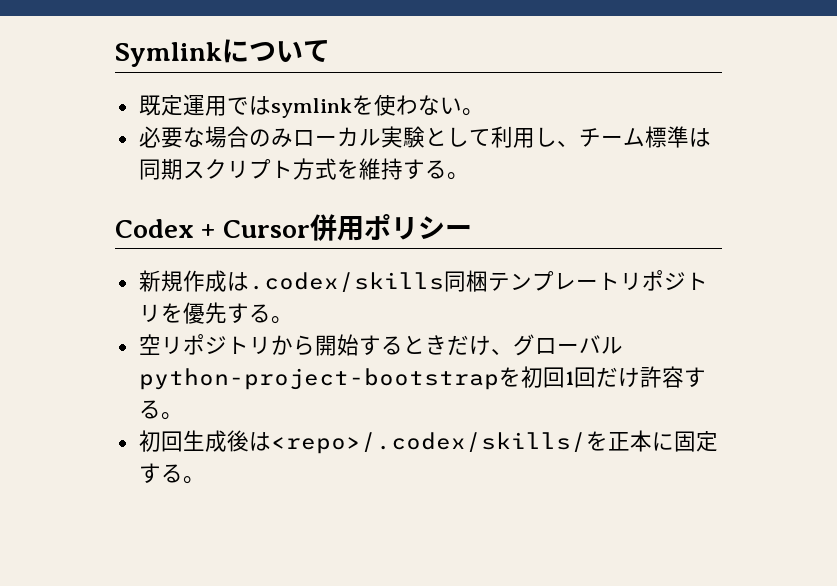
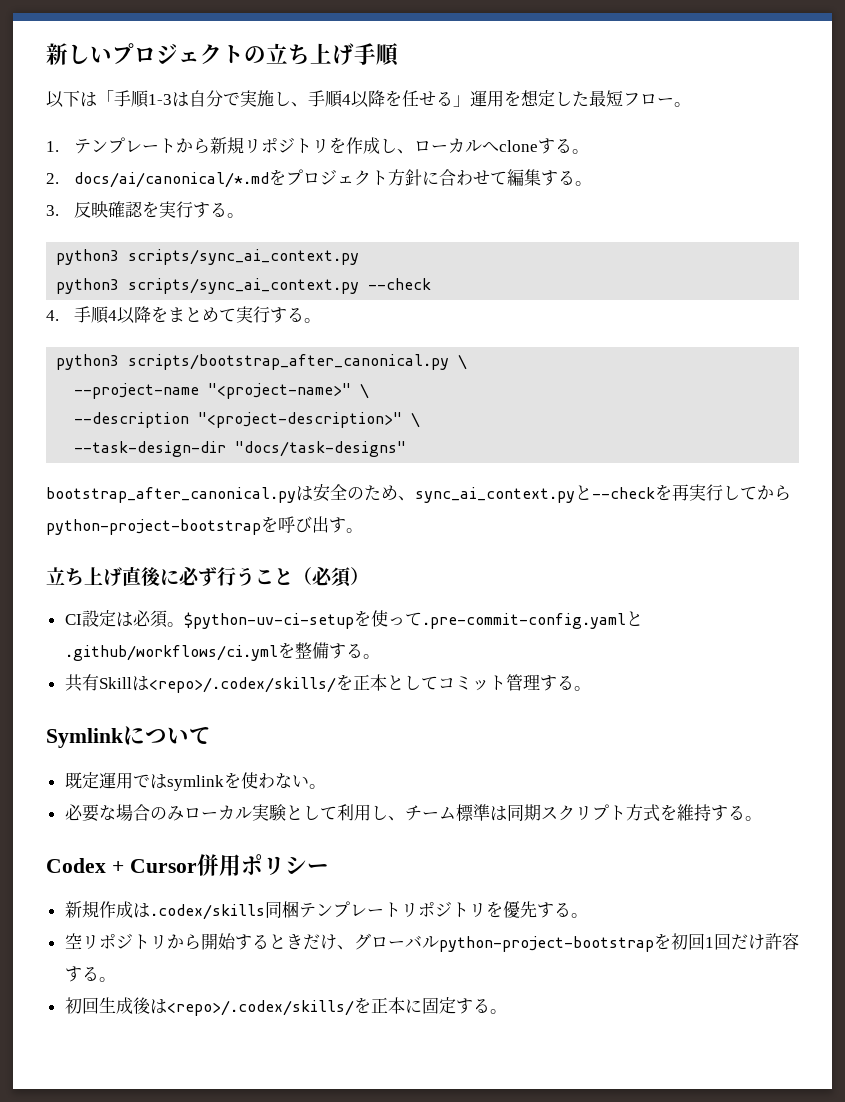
+ 新しいプロジェクトの立ち上げ手順
+ 以下は「手順1-3は自分で実施し、手順4以降を任せる」運用を想定した最短フロー。
+ 1.テンプレートから新規リポジトリを作成し、ローカルへcloneする。
+ 2. docs/ai/canonical/*.mdをプロジェクト方針に合わせて編集する。
+ 3.反映確認を実行する。
+ python3 scripts/sync_ai_context.py
+ python3 scripts/sync_ai_context.py --check
+ 4.手順4以降をまとめて実行する。
+ python3 scripts/bootstrap_after_canonical.py \
+ --project-name "<project-name>" \
+ --description "<project-description>" \
+ --task-design-dir "docs/task-designs"
+ bootstrap_after_canonical.pyは安全のため、sync_ai_context.pyと--checkを再実行してからpython-project-bootstrapを呼び出す。
+ 立ち上げ直後に必ず行うこと（必須）
+ CI設定は必須。$python-uv-ci-setupを使って.pre-commit-config.yamlと.github/workflows/ci.ymlを整備する。
+ 共有Skillは<repo>/.codex/skills/を正本としてコミット管理する。

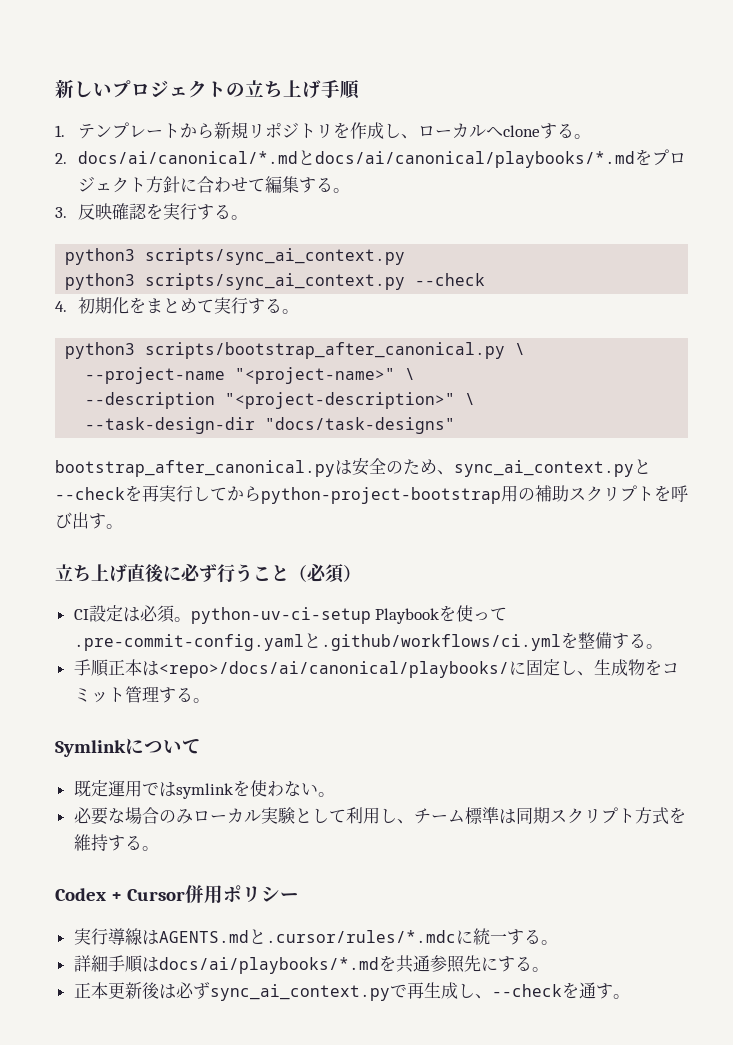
- 以下は「手順1-3は自分で実施し、手順4以降を任せる」運用を想定した最短フロー。
- 2. docs/ai/canonical/*.mdをプロジェクト方針に合わせて編集する。
+ 2. docs/ai/canonical/*.mdとdocs/ai/canonical/playbooks/*.mdをプロジェクト方針に合わせて編集する。
- 4.手順4以降をまとめて実行する。
+ 4.初期化をまとめて実行する。
- bootstrap_after_canonical.pyは安全のため、sync_ai_context.pyと--checkを再実行してからpython-project-bootstrapを呼び出す。
+ bootstrap_after_canonical.pyは安全のため、sync_ai_context.pyと--checkを再実行してからpython-project-bootstrap用の補助スクリプトを呼び出す。
- CI設定は必須。$python-uv-ci-setupを使って.pre-commit-config.yamlと.github/workflows/ci.ymlを整備する。
+ CI設定は必須。python-uv-ci-setup Playbookを使って.pre-commit-config.yamlと.github/workflows/ci.ymlを整備する。
- 共有Skillは<repo>/.codex/skills/を正本としてコミット管理する。
+ 手順正本は<repo>/docs/ai/canonical/playbooks/に固定し、生成物をコミット管理する。
- 新規作成は.codex/skills同梱テンプレートリポジトリを優先する。
- 空リポジトリから開始するときだけ、グローバルpython-project-bootstrapを初回1回だけ許容する。
- 初回生成後は<repo>/.codex/skills/を正本に固定する。
+ 実行導線はAGENTS.mdと.cursor/rules/*.mdcに統一する。
+ 詳細手順はdocs/ai/playbooks/*.mdを共通参照先にする。
+ 正本更新後は必ずsync_ai_context.pyで再生成し、--checkを通す。

